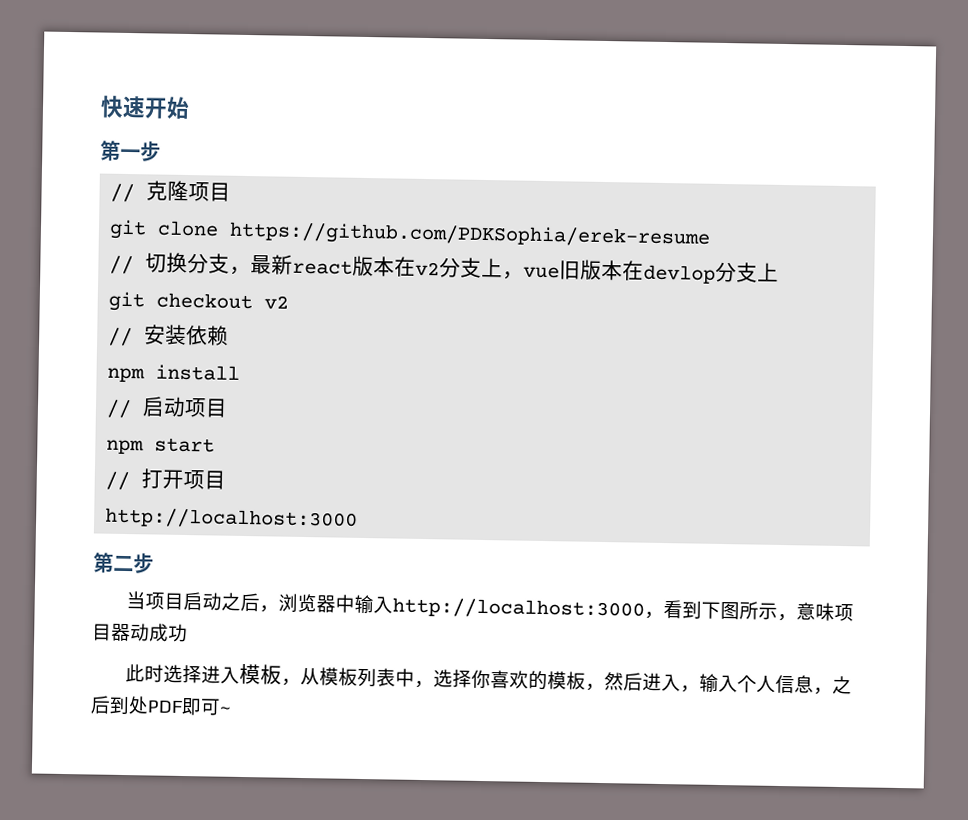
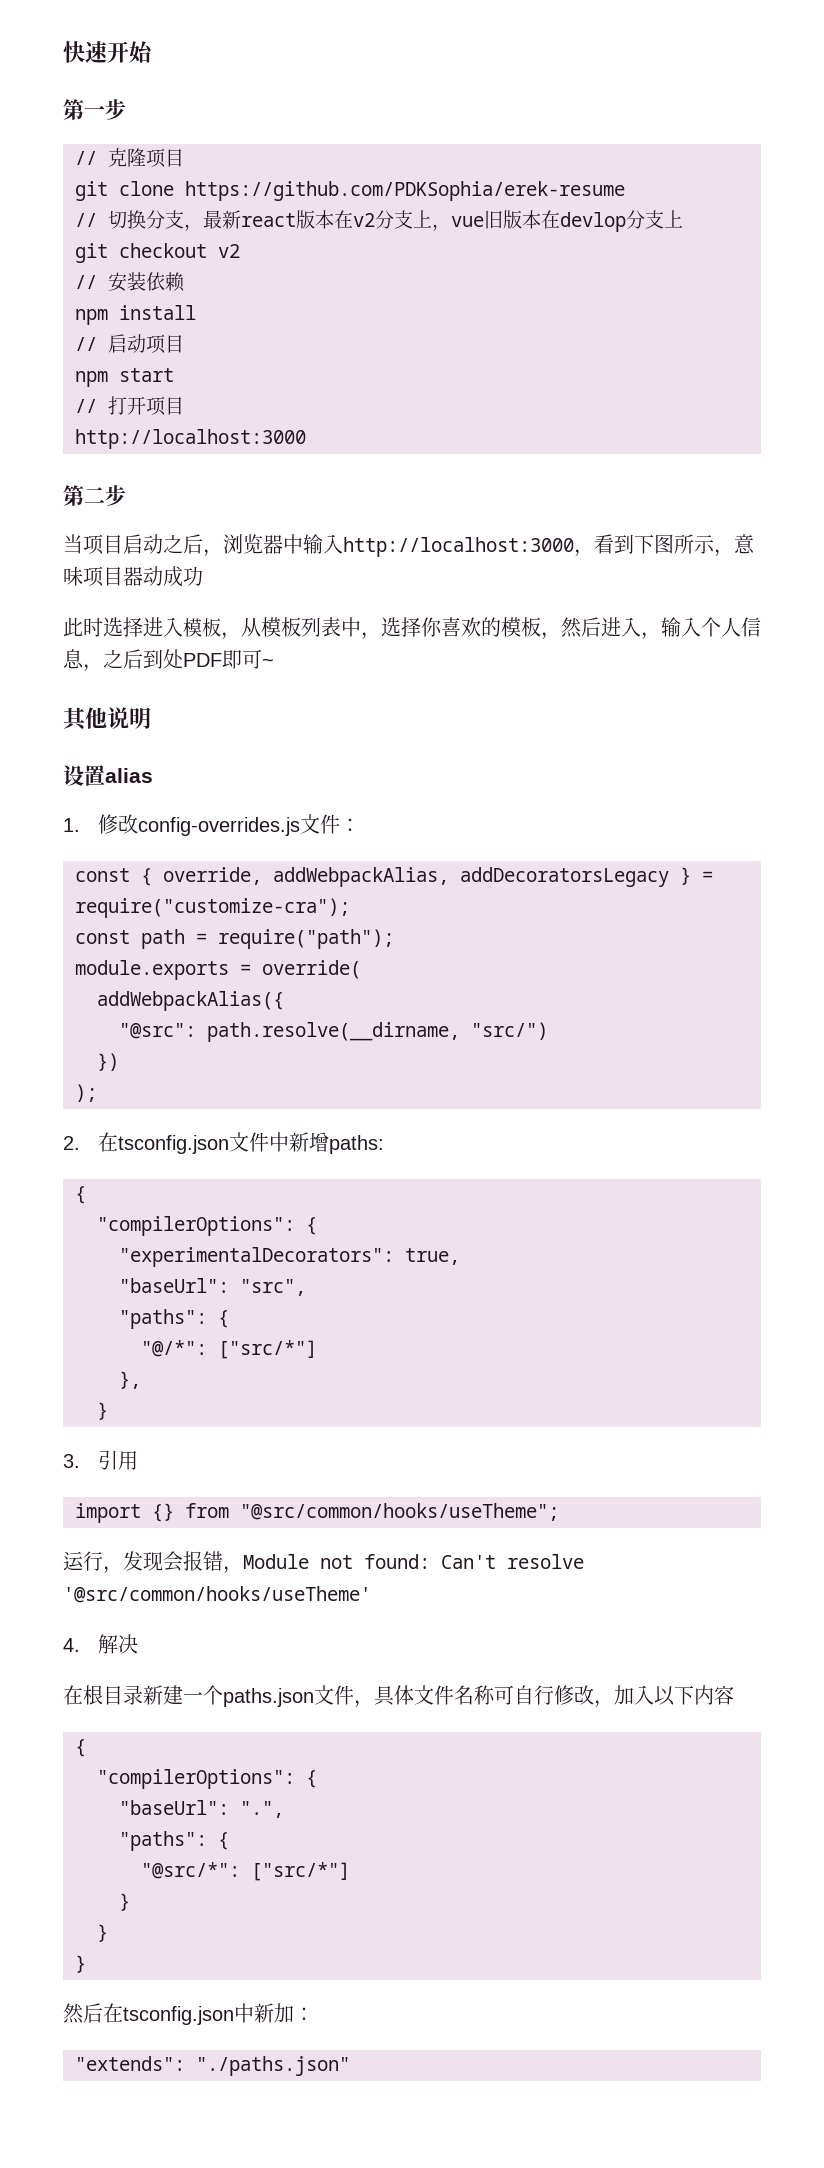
+ 其他说明
+ 设置alias
+ 1.修改config-overrides.js文件：
+ const { override, addWebpackAlias, addDecoratorsLegacy } = require("customize-cra");
+ const path = require("path");
+ module.exports = override(
+ addWebpackAlias({
+ "@src": path.resolve(__dirname, "src/")
+ })
+ );
+ 2.在tsconfig.json文件中新增paths:
+ {
+ "compilerOptions": {
+ "experimentalDecorators": true,
+ "baseUrl": "src",
+ "paths": {
+ "@/*": ["src/*"]
+ },
+ }
+ 3.引用
+ import {} from "@src/common/hooks/useTheme";
+ 运行，发现会报错，Module not found: Can't resolve '@src/common/hooks/useTheme'
+ 4.解决
+ 在根目录新建一个paths.json文件，具体文件名称可自行修改，加入以下内容
+ {
+ "compilerOptions": {
+ "baseUrl": ".",
+ "paths": {
+ "@src/*": ["src/*"]
+ }
+ }
+ }
+ 然后在tsconfig.json中新加：
+ "extends": "./paths.json"

